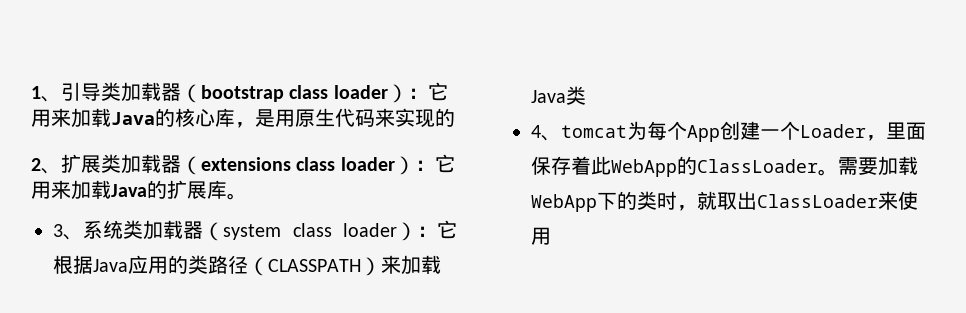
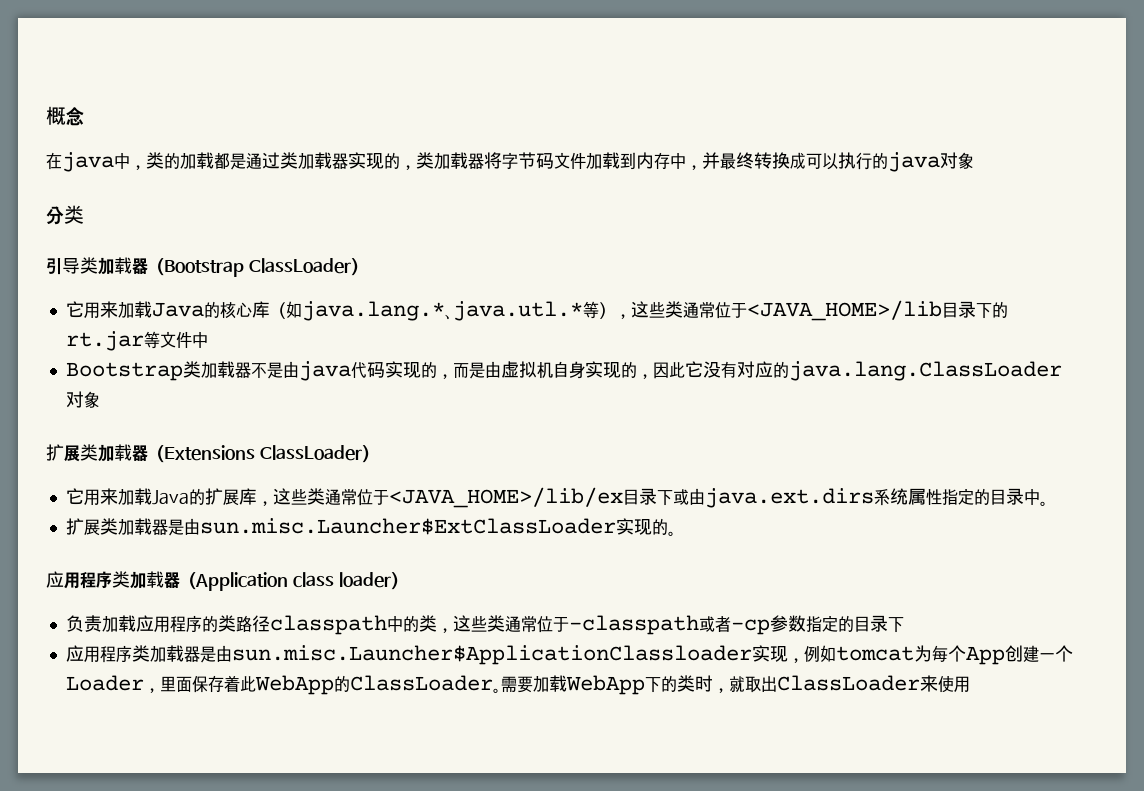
- 1、引导类加载器（bootstrap class loader）：它用来加载Java的核心库，是用原生代码来实现的
- 2、扩展类加载器（extensions class loader）：它用来加载Java的扩展库。
- 3、系统类加载器（system class loader）：它根据Java应用的类路径（CLASSPATH）来加载Java类
- 4、tomcat为每个App创建一个Loader，里面保存着此WebApp的ClassLoader。
+ 概念
+ 在java中，类的加载都是通过类加载器实现的，类加载器将字节码文件加载到内存中，并最终转换成可以执行的java对象
+ 分类
+ 引导类加载器（Bootstrap ClassLoader）
+ 它用来加载Java的核心库（如java.lang.*、java.utl.*等），这些类通常位于<JAVA_HOME>/lib目录下的rt.jar等文件中
+ Bootstrap类加载器不是由java代码实现的，而是由虚拟机自身实现的，因此它没有对应的java.lang.ClassLoader对象
+ 扩展类加载器（Extensions ClassLoader）
+ 它用来加载Java的扩展库，这些类通常位于<JAVA_HOME>/lib/ex目录下或由java.ext.dirs系统属性指定的目录中。
+ 扩展类加载器是由sun.misc.Launcher$ExtClassLoader实现的。
+ 应用程序类加载器（Application class loader）
+ 负责加载应用程序的类路径classpath中的类，这些类通常位于-classpath或者-cp参数指定的目录下
+ 应用程序类加载器是由sun.misc.Launcher$ApplicationClassloader实现，例如tomcat为每个App创建一个Loader，里面保存着此WebApp的ClassLoader。

